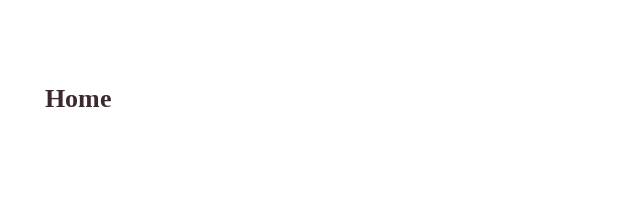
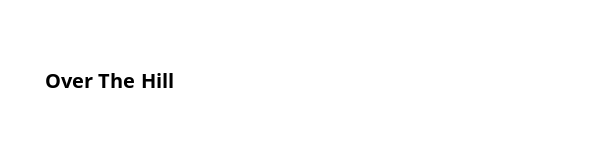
- Home
+ Over The Hill

